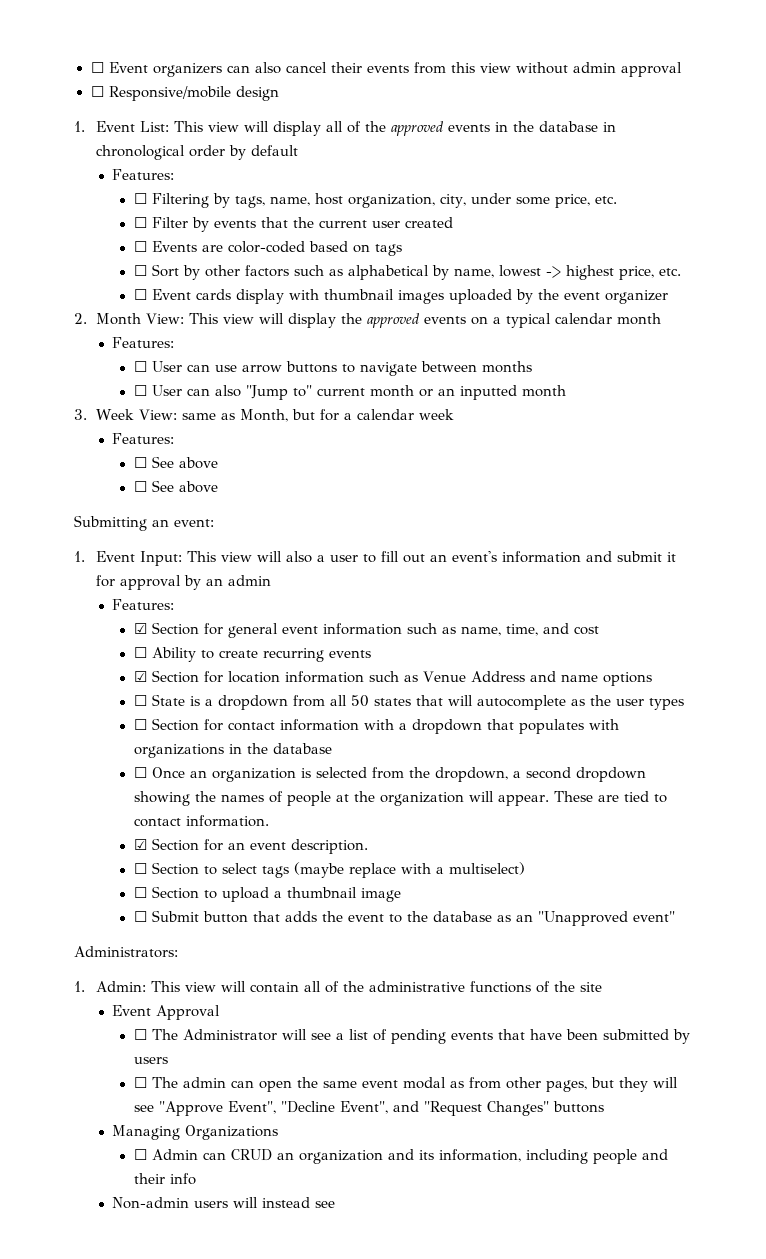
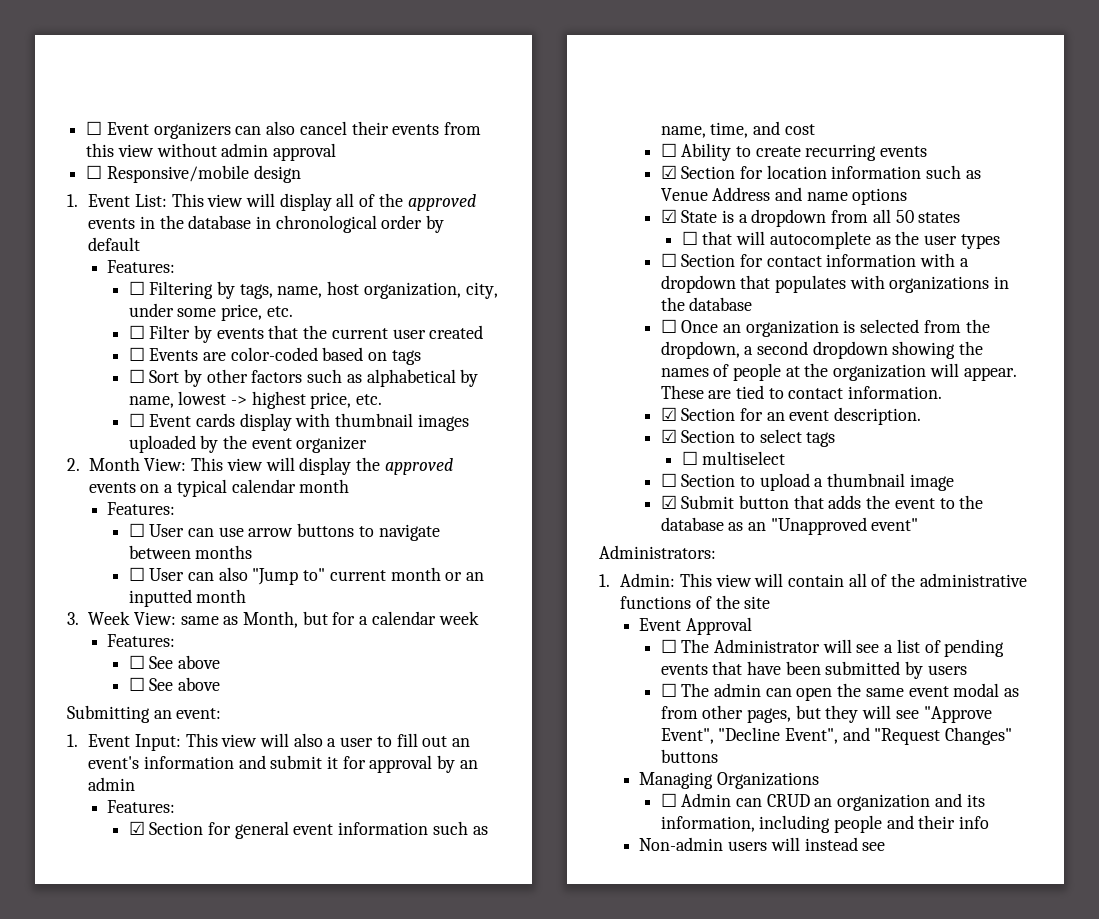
- ☐ State is a dropdown from all 50 states that will autocomplete as the user types
+ ☑ State is a dropdown from all 50 states
+ ☐ that will autocomplete as the user types
- ☐ Section to select tags (maybe replace with a multiselect)
+ ☑ Section to select tags
+ ☐ multiselect
- ☐ Submit button that adds the event to the database as an "Unapproved event"
+ ☑ Submit button that adds the event to the database as an "Unapproved event"

